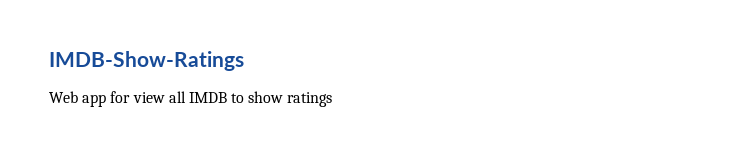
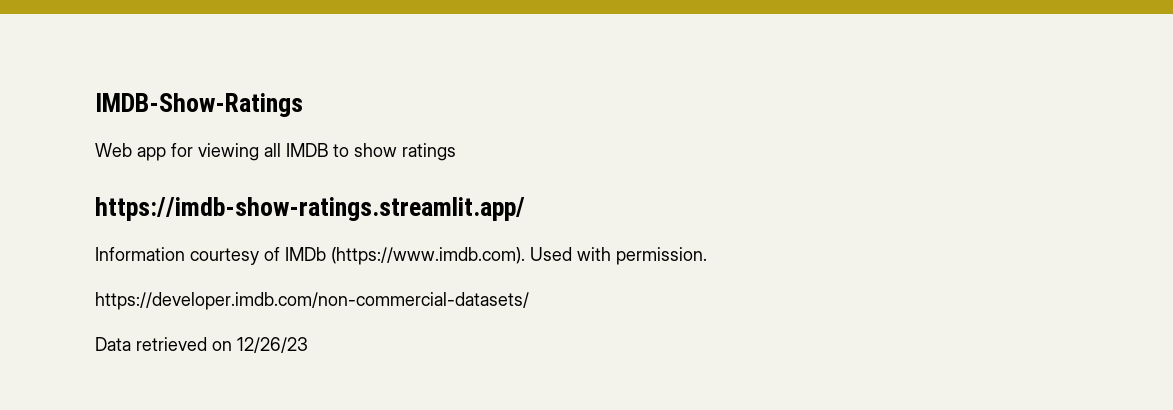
- Web app for view all IMDB to show ratings
+ Web app for viewing all IMDB to show ratings
+ https://imdb-show-ratings.streamlit.app/
+ Information courtesy of IMDb (https://www.imdb.com). Used with permission.
+ https://developer.imdb.com/non-commercial-datasets/
+ Data retrieved on 12/26/23

